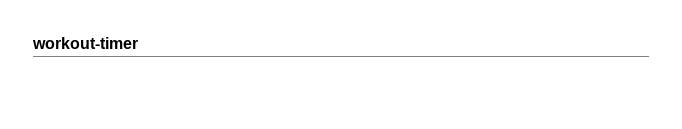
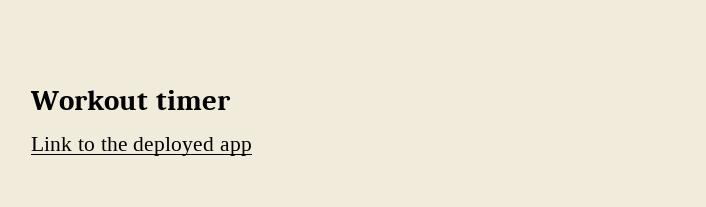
- workout-timer
+ Workout timer
+ Link to the deployed app

